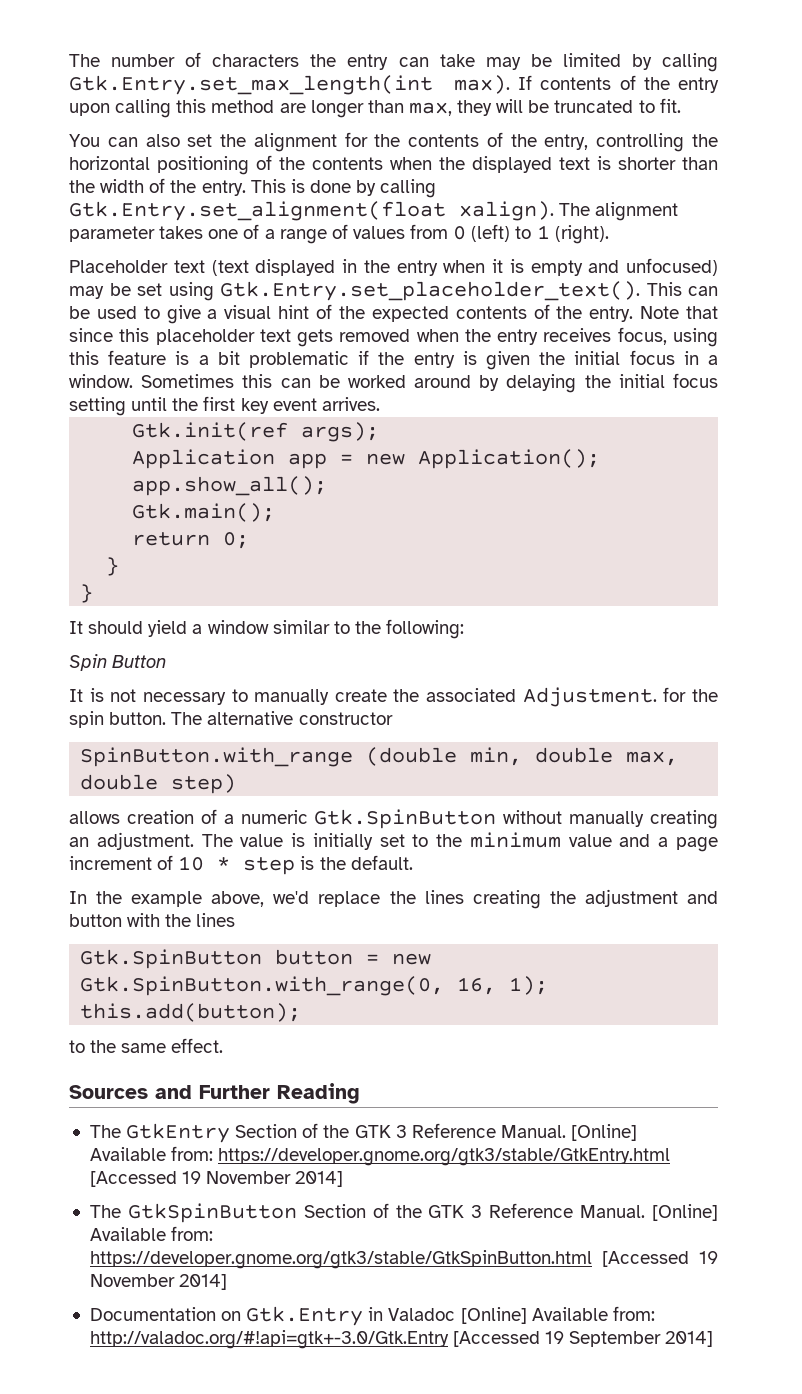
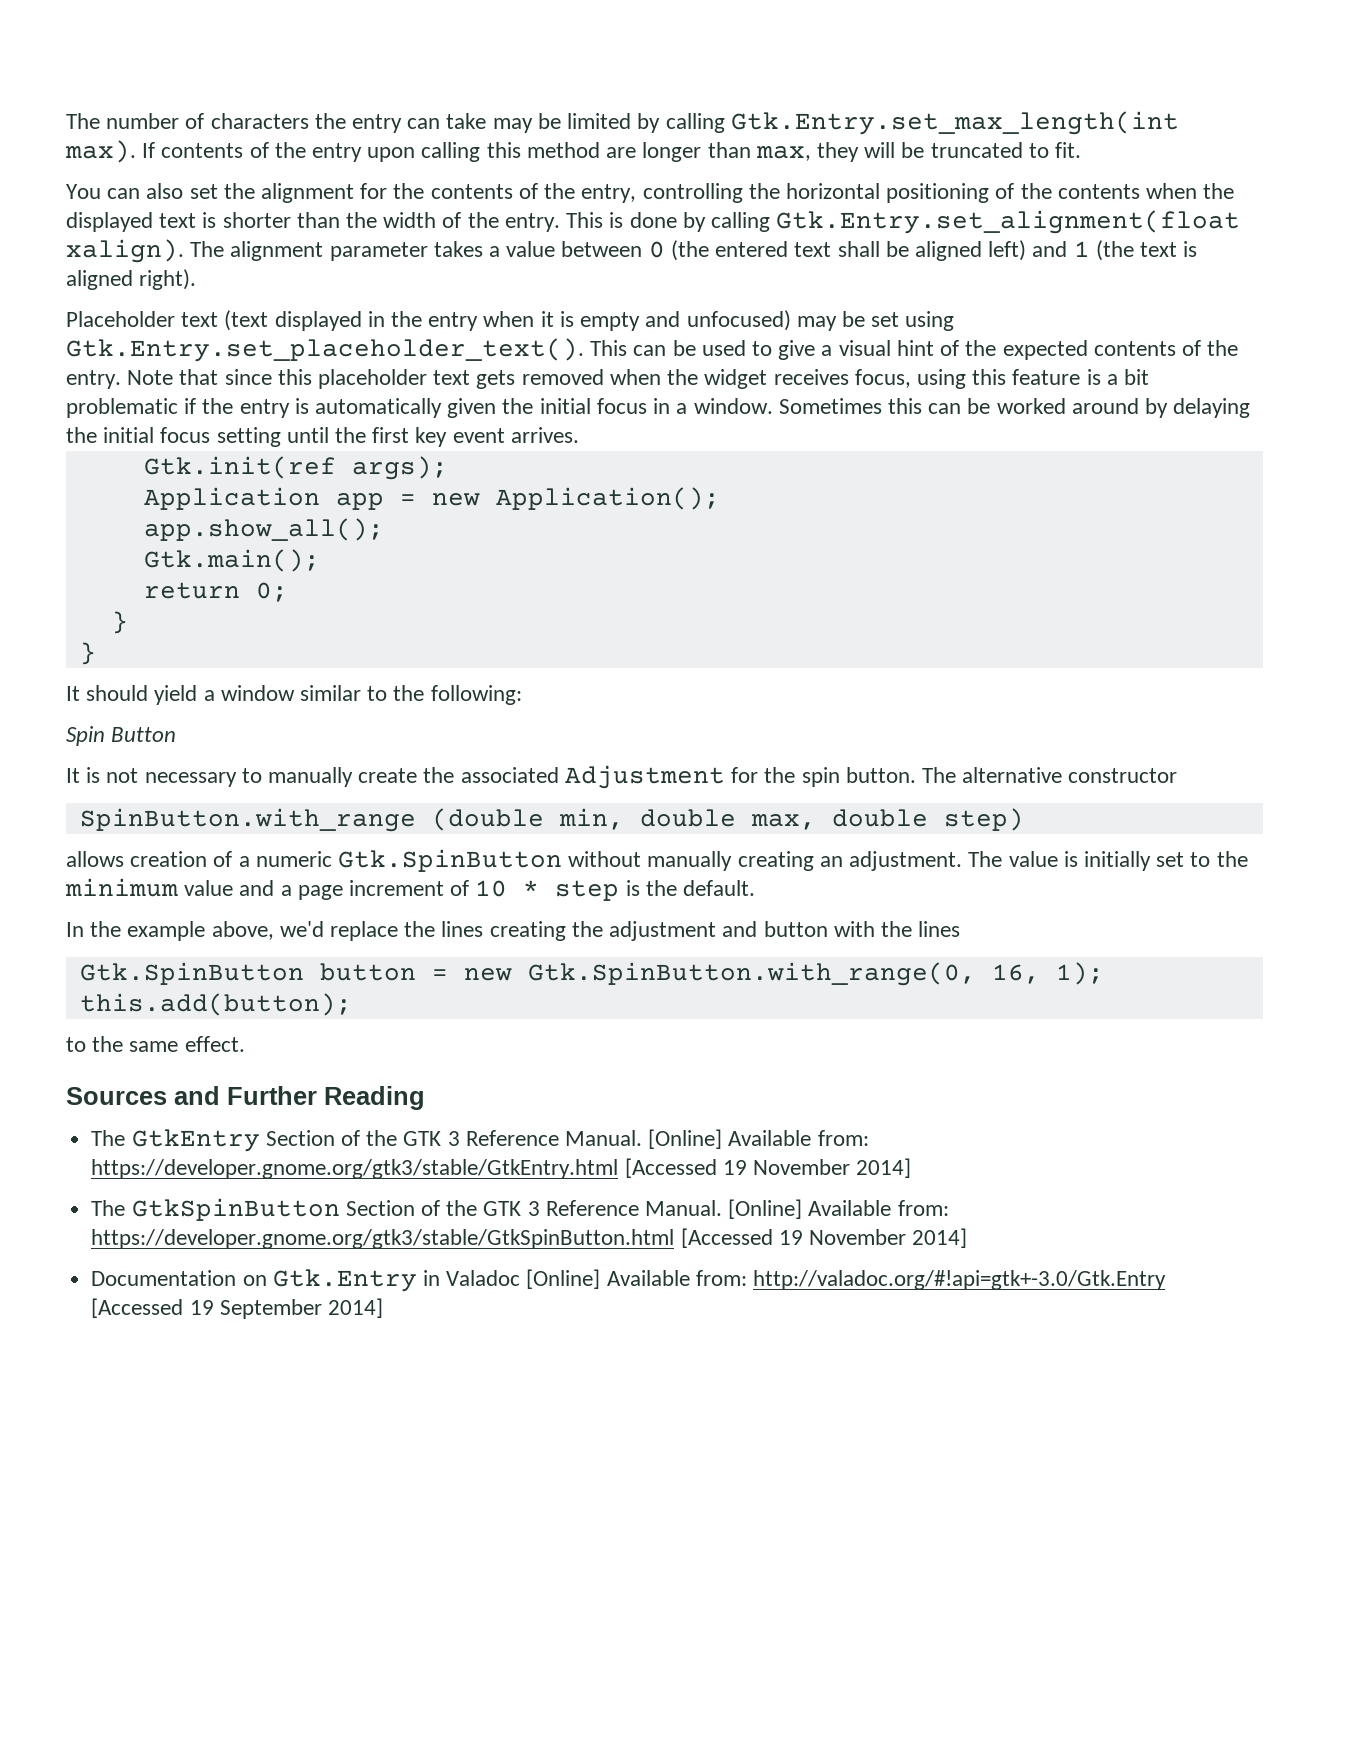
- The alignment parameter takes one of a range of values from 0 (left) to 1 (right).
+ The alignment parameter takes a value between 0 (the entered text shall be aligned left) and 1 (the text is aligned right).
- Note that since this placeholder text gets removed when the entry receives focus, using this feature is a bit problematic if the entry is given the initial focus in a window.
+ Note that since this placeholder text gets removed when the widget receives focus, using this feature is a bit problematic if the entry is automatically given the initial focus in a window.
- It is not necessary to manually create the associated Adjustment. for the spin button.
+ It is not necessary to manually create the associated Adjustment for the spin button.

